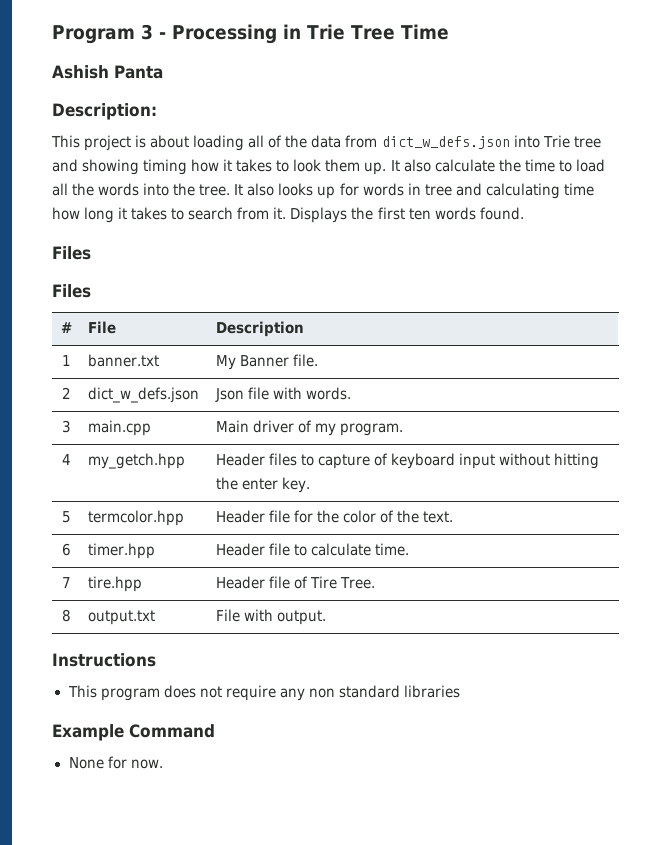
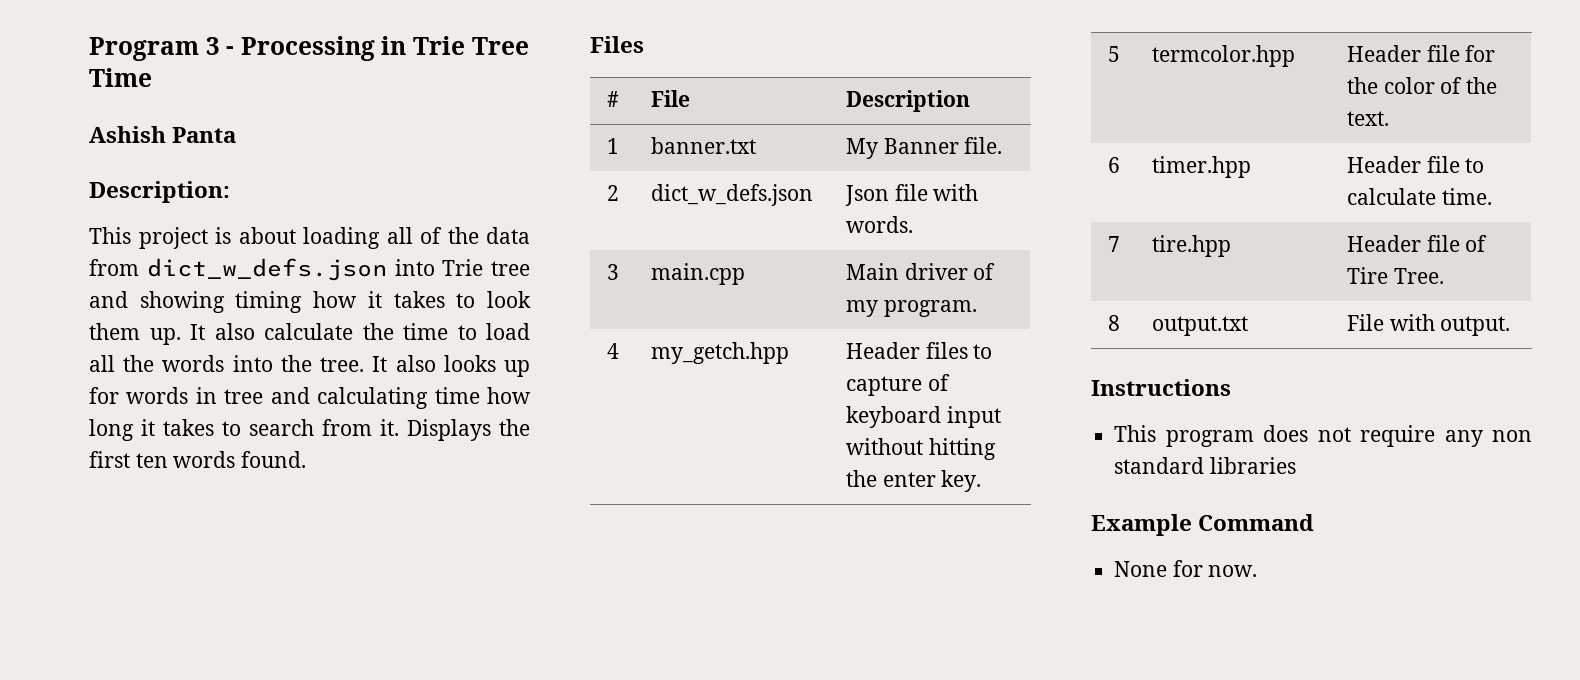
  Displays the first ten words found.
- Files

